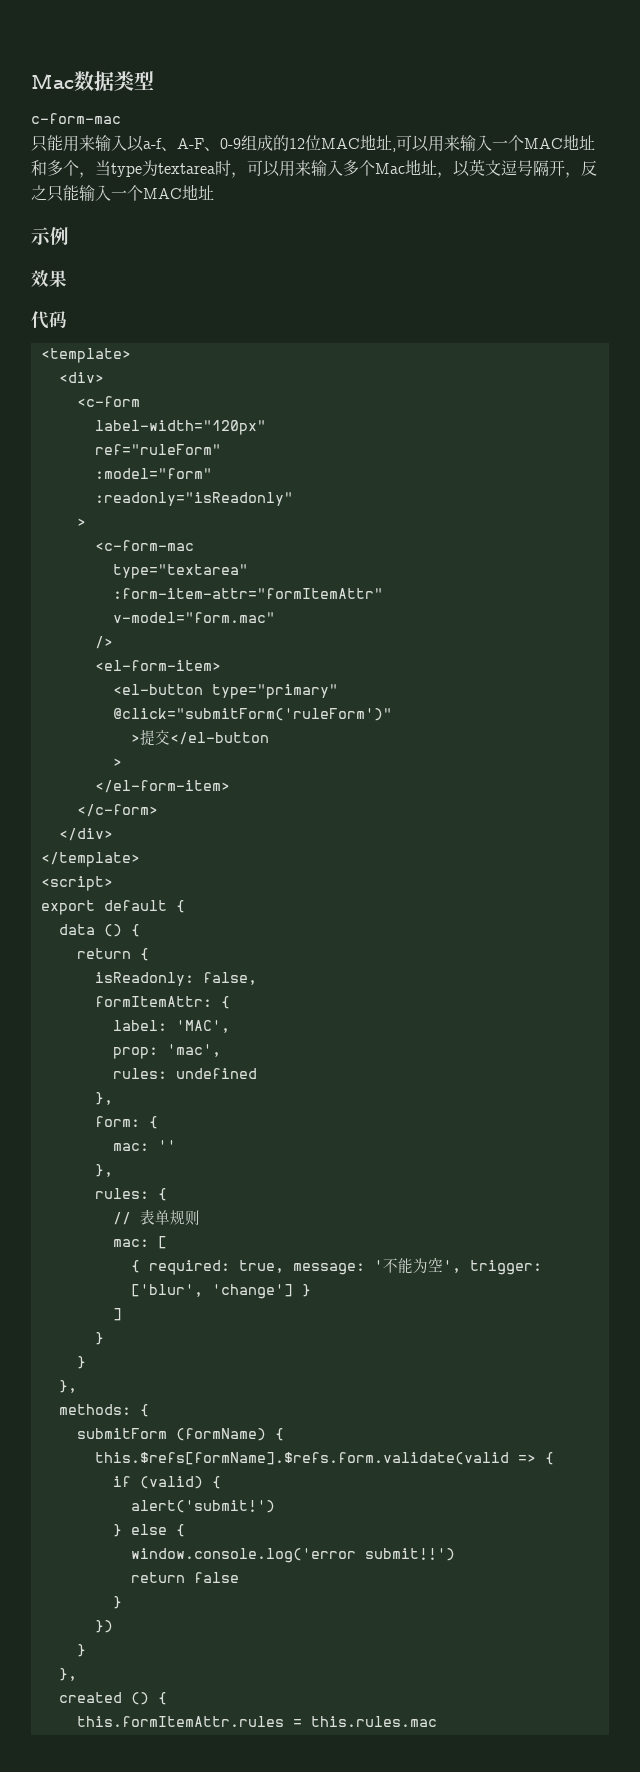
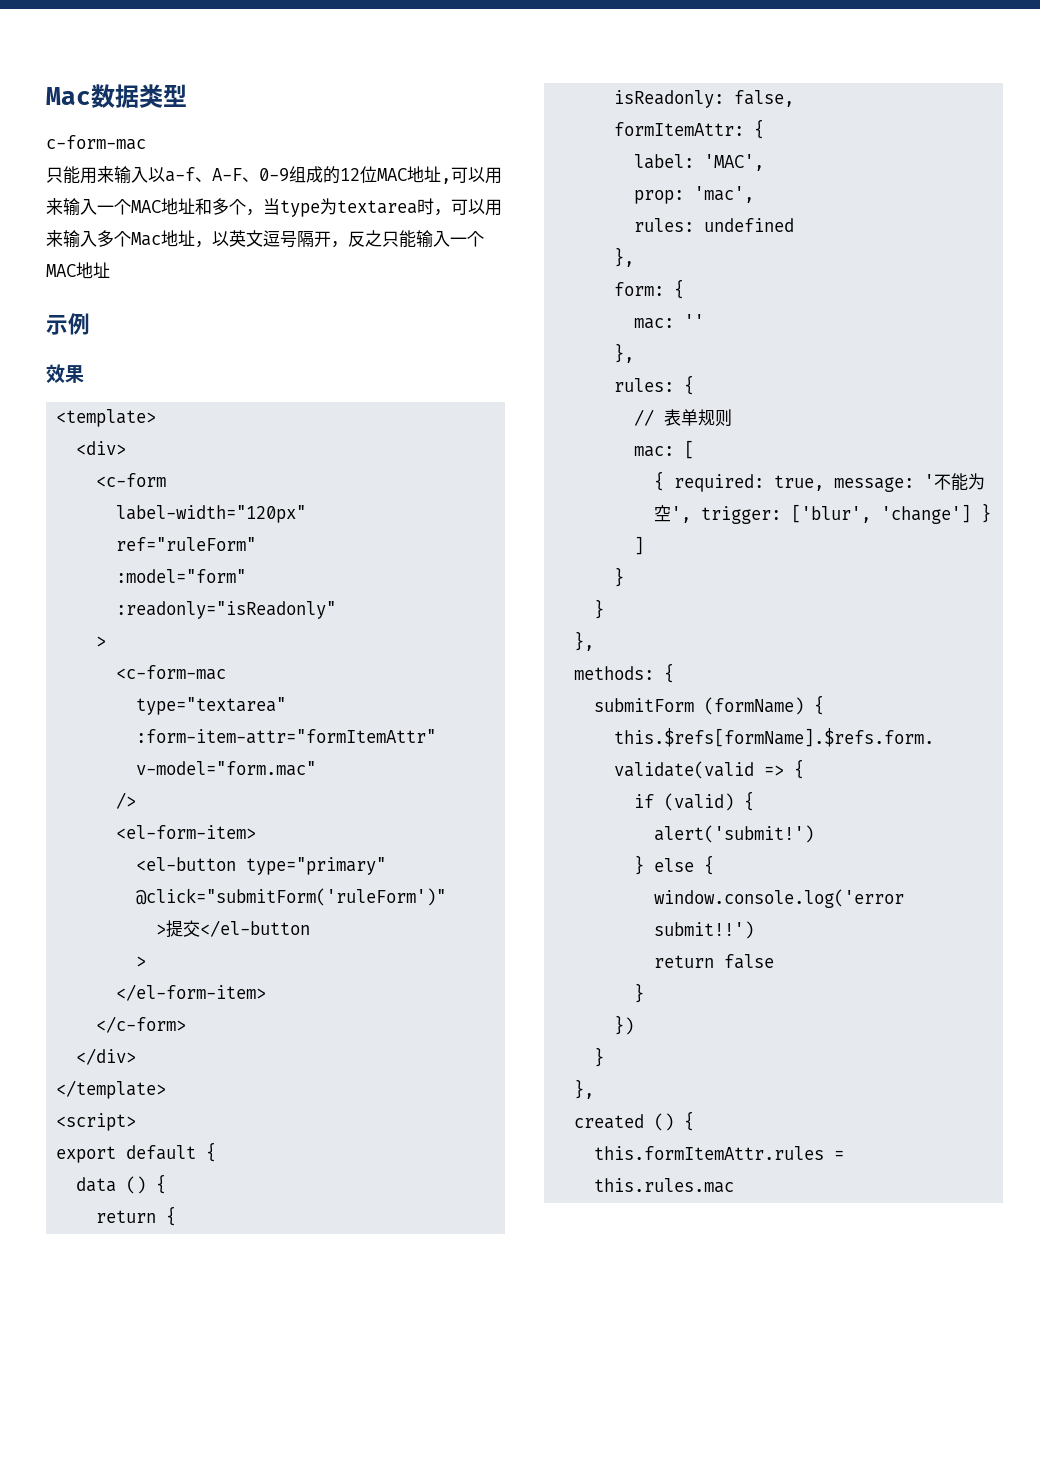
- 代码

